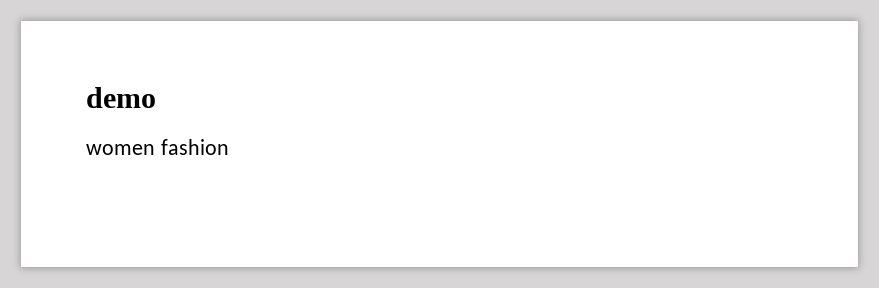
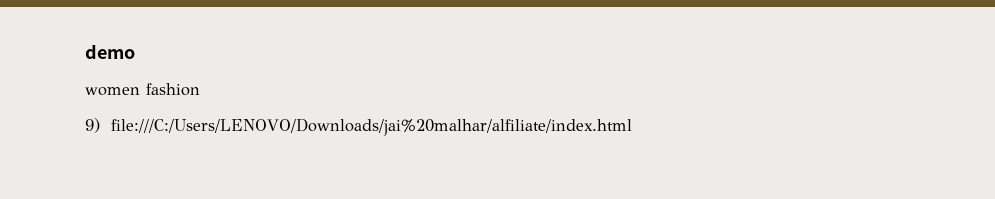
+ 9) file:///C:/Users/LENOVO/Downloads/jai%20malhar/alfiliate/index.html

